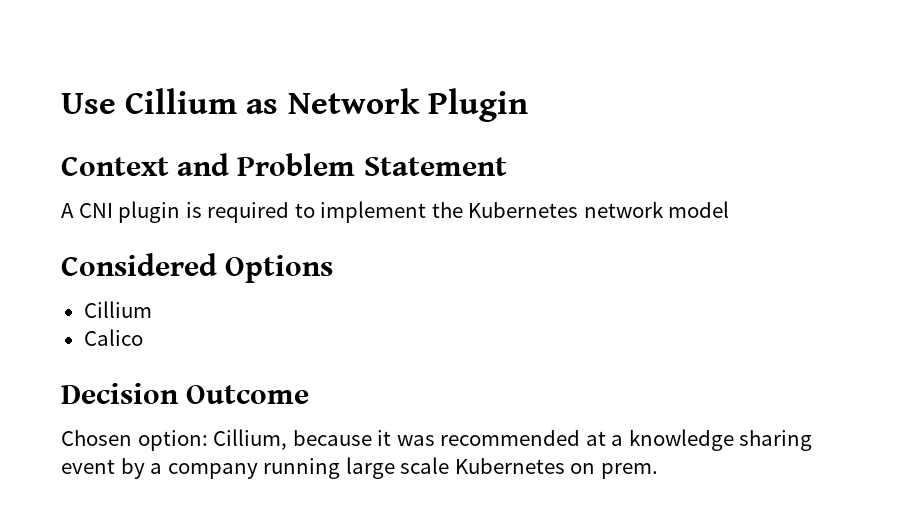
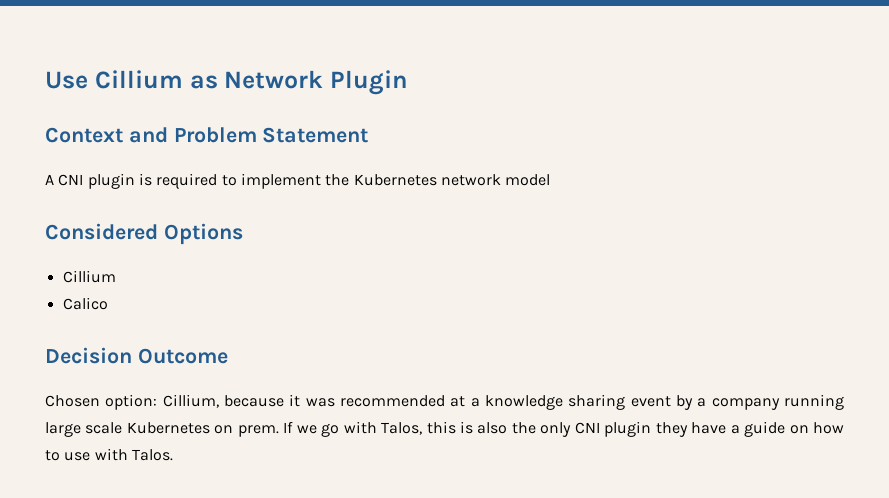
+ If we go with Talos, this is also the only CNI plugin they have a guide on how to use with Talos.

